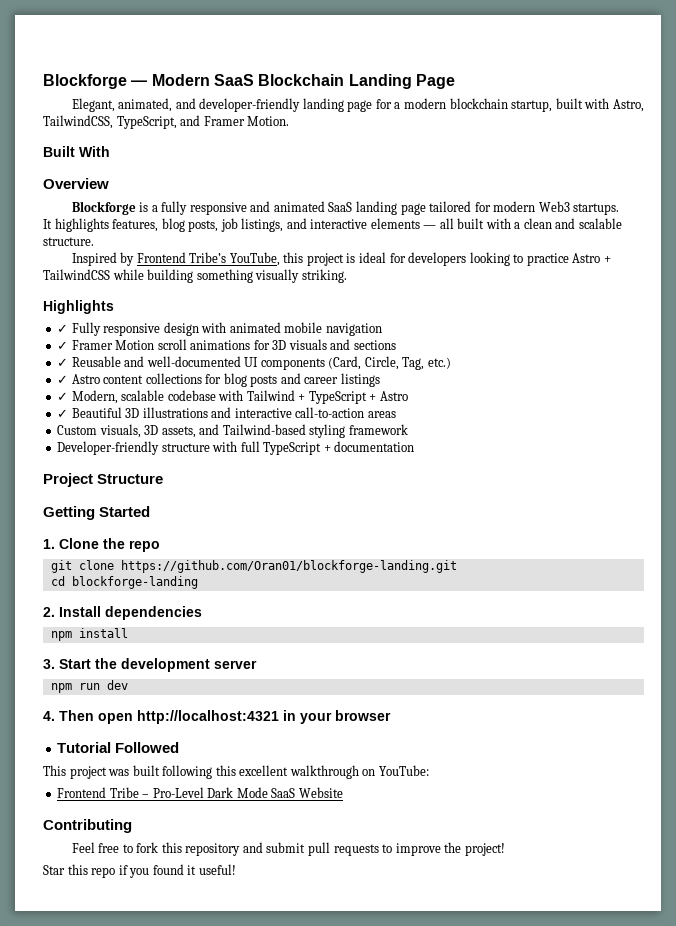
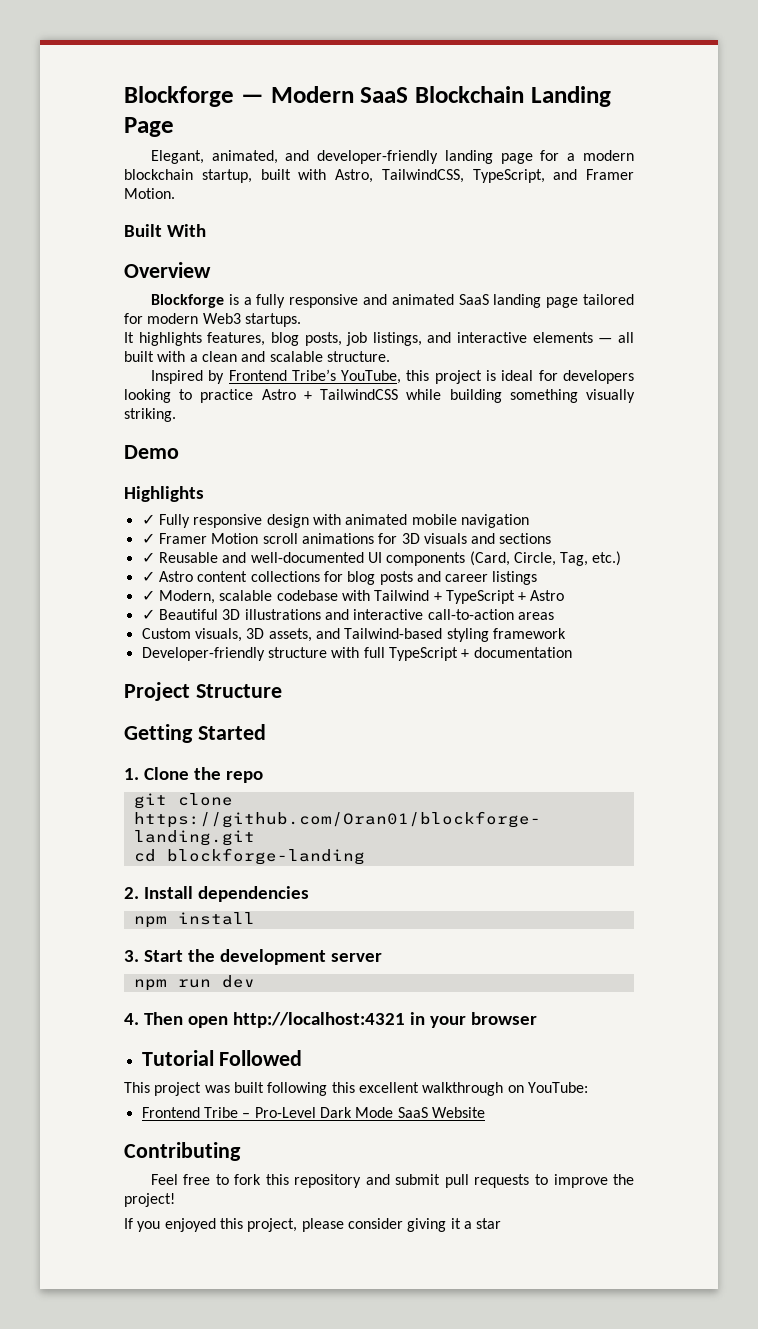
+ Demo
- Star this repo if you found it useful!
+ If you enjoyed this project, please consider giving it a star

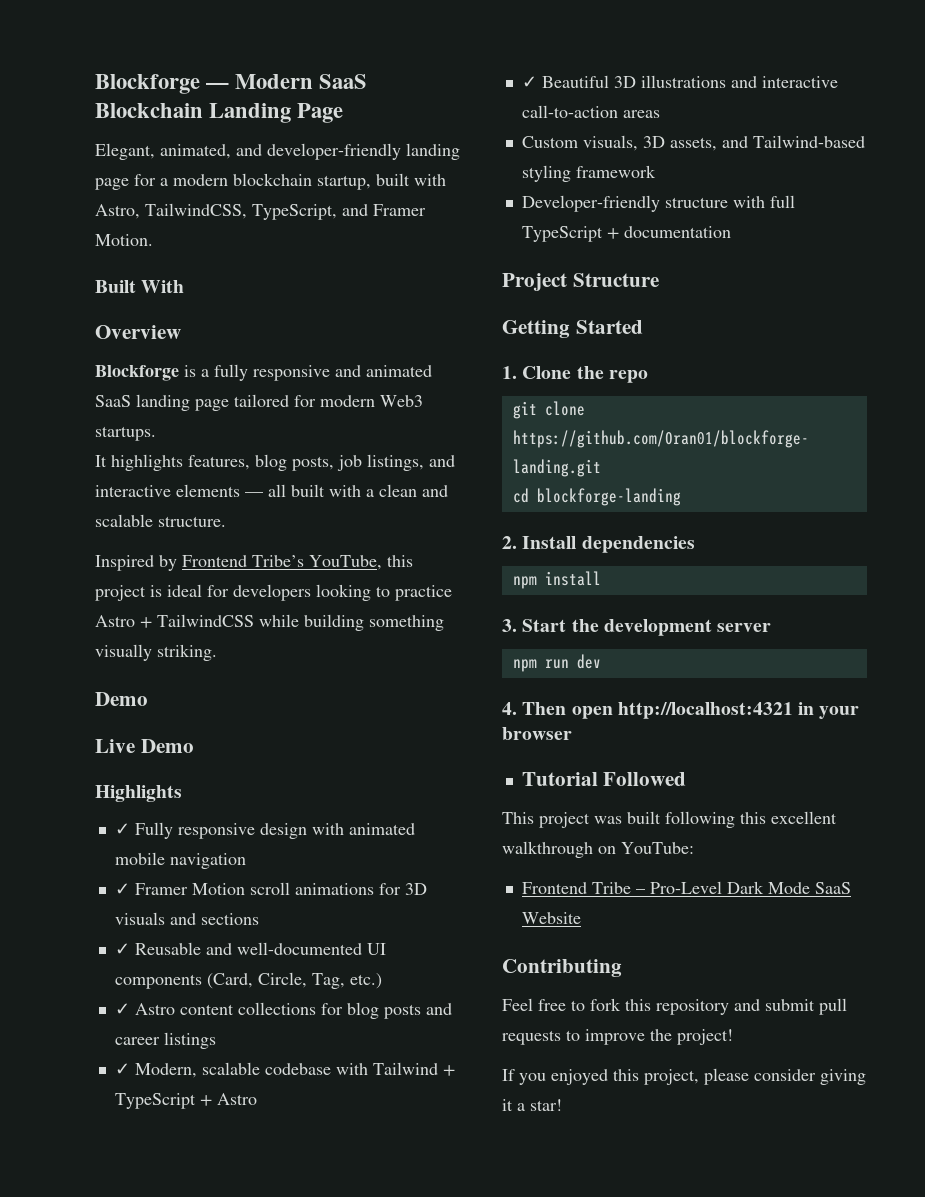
+ Live Demo
- If you enjoyed this project, please consider giving it a star
+ If you enjoyed this project, please consider giving it a star!

